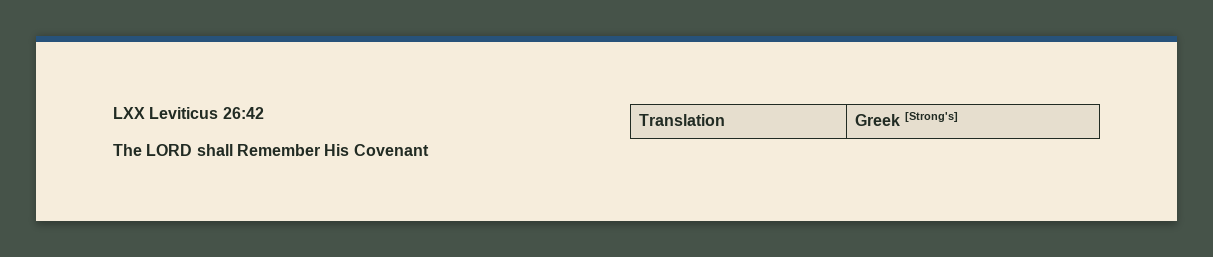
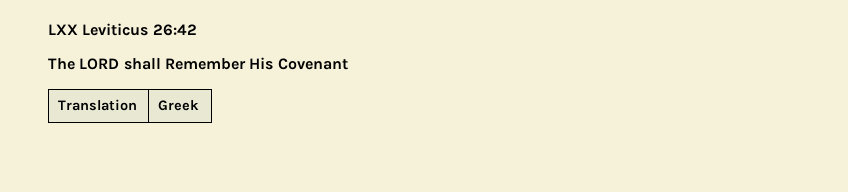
- Translation | Greek [Strong's]
+ Translation | Greek

